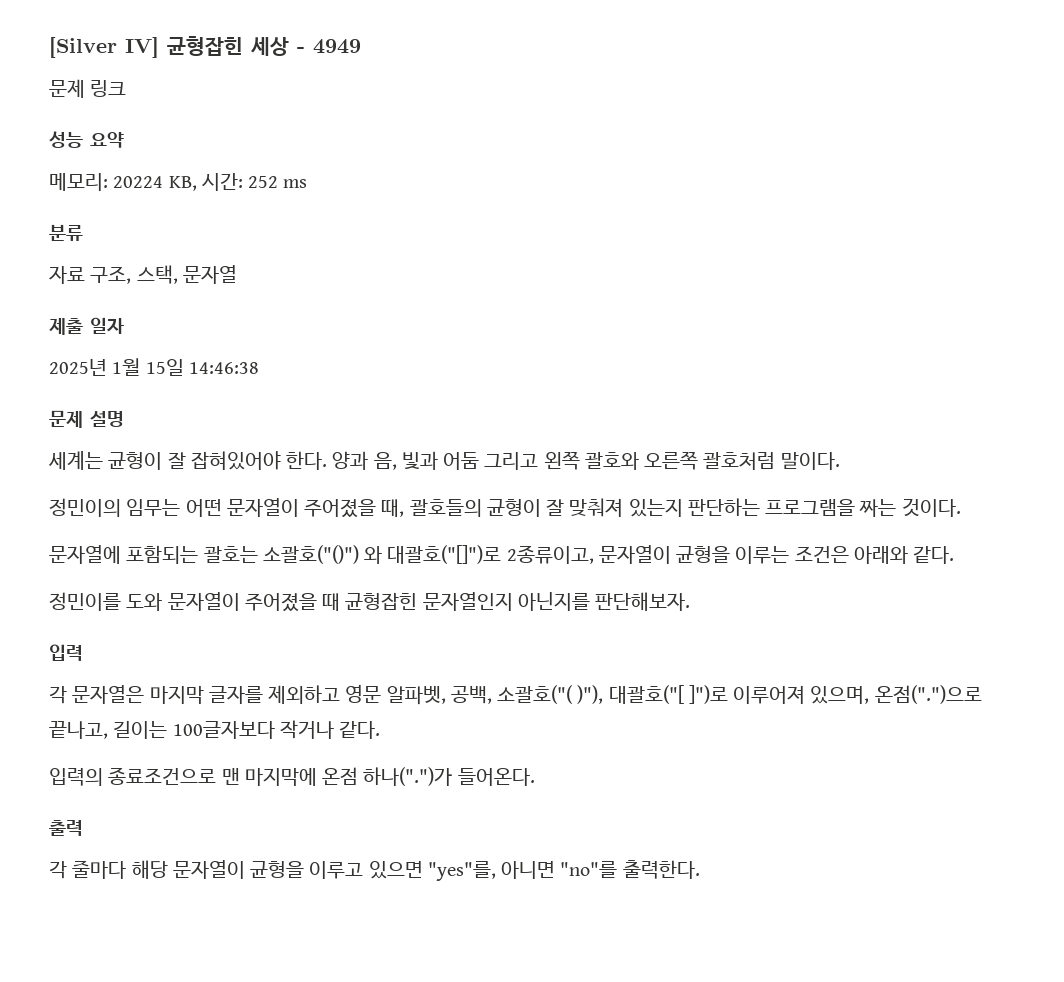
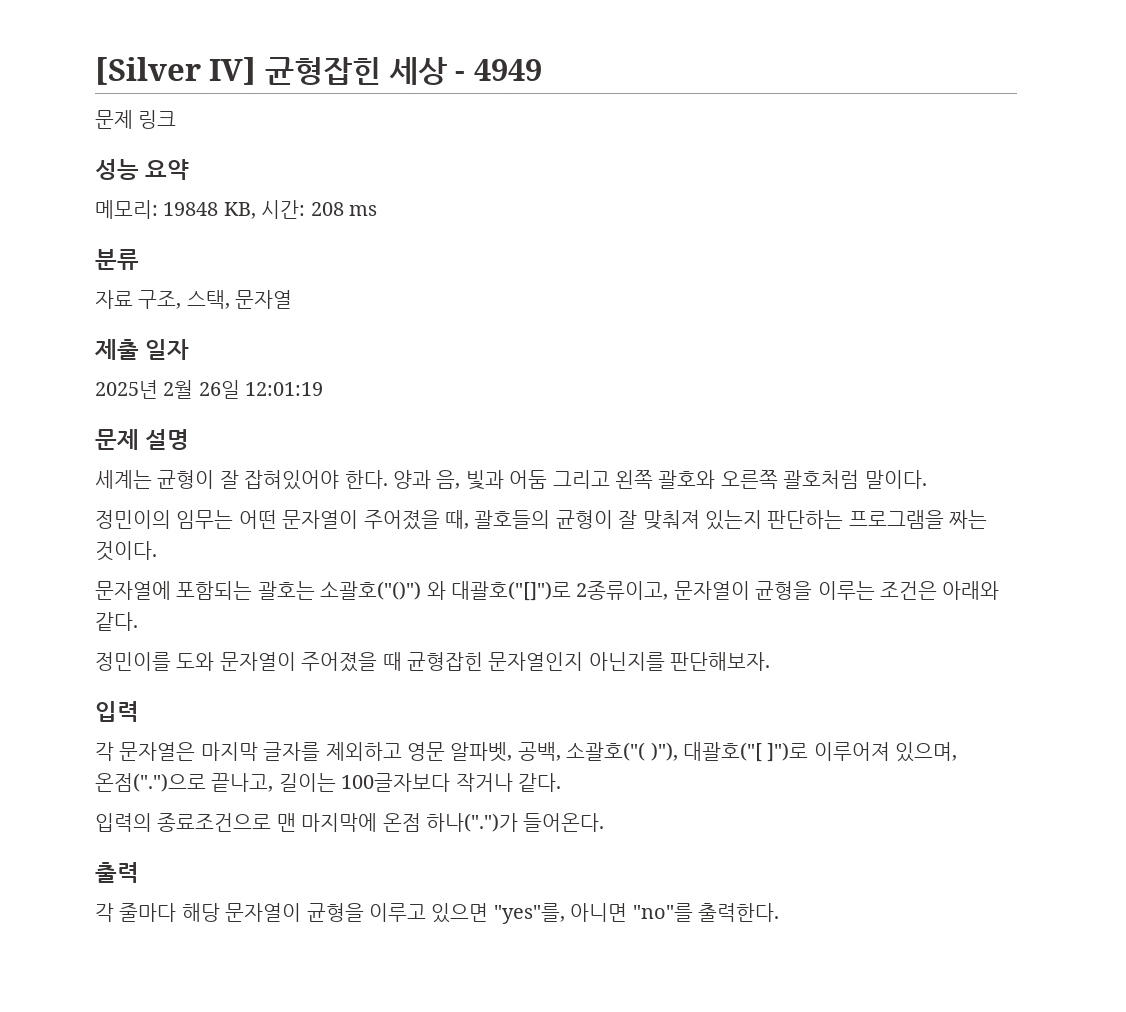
- 메모리: 20224 KB, 시간: 252 ms
+ 메모리: 19848 KB, 시간: 208 ms
- 2025년 1월 15일 14:46:38
+ 2025년 2월 26일 12:01:19

